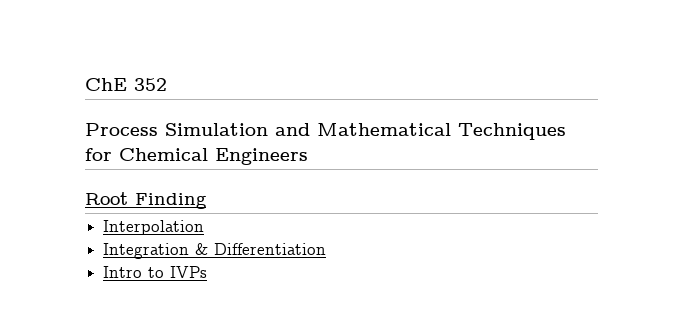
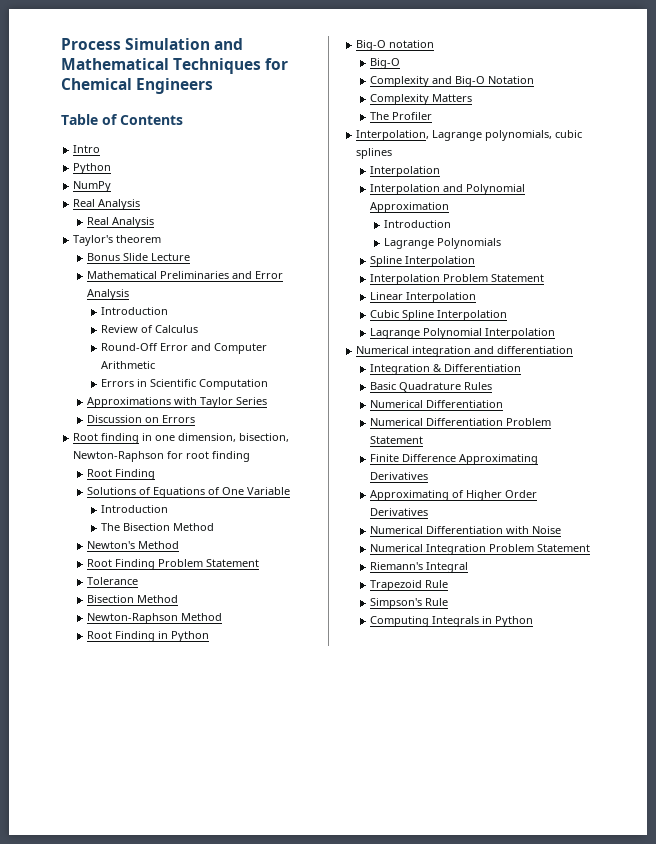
- ChE 352
+ Table of Contents
+ Intro
+ Python
+ NumPy
+ Real Analysis
+ Real Analysis
+ Taylor's theorem
+ Bonus Slide Lecture
+ Mathematical Preliminaries and Error Analysis
+ Introduction
+ Review of Calculus
+ Round-Off Error and Computer Arithmetic
+ Errors in Scientific Computation
+ Approximations with Taylor Series
+ Discussion on Errors
+ Root finding in one dimension, bisection, Newton-Raphson for root finding
  Root Finding
+ Solutions of Equations of One Variable
+ Introduction
+ The Bisection Method
+ Newton's Method
+ Root Finding Problem Statement
+ Tolerance
+ Bisection Method
+ Newton-Raphson Method
+ Root Finding in Python
+ Big-O notation
+ Big-O
+ Complexity and Big-O Notation
+ Complexity Matters
+ The Profiler
+ Interpolation, Lagrange polynomials, cubic splines
  Interpolation
+ Interpolation and Polynomial Approximation
+ Introduction
+ Lagrange Polynomials
+ Spline Interpolation
+ Interpolation Problem Statement
+ Linear Interpolation
+ Cubic Spline Interpolation
+ Lagrange Polynomial Interpolation
+ Numerical integration and differentiation
  Integration & Differentiation
- Intro to IVPs
+ Basic Quadrature Rules
+ Numerical Differentiation
+ Numerical Differentiation Problem Statement
+ Finite Difference Approximating Derivatives
+ Approximating of Higher Order Derivatives
+ Numerical Differentiation with Noise
+ Numerical Integration Problem Statement
+ Riemann's Integral
+ Trapezoid Rule
+ Simpson's Rule
+ Computing Integrals in Python

